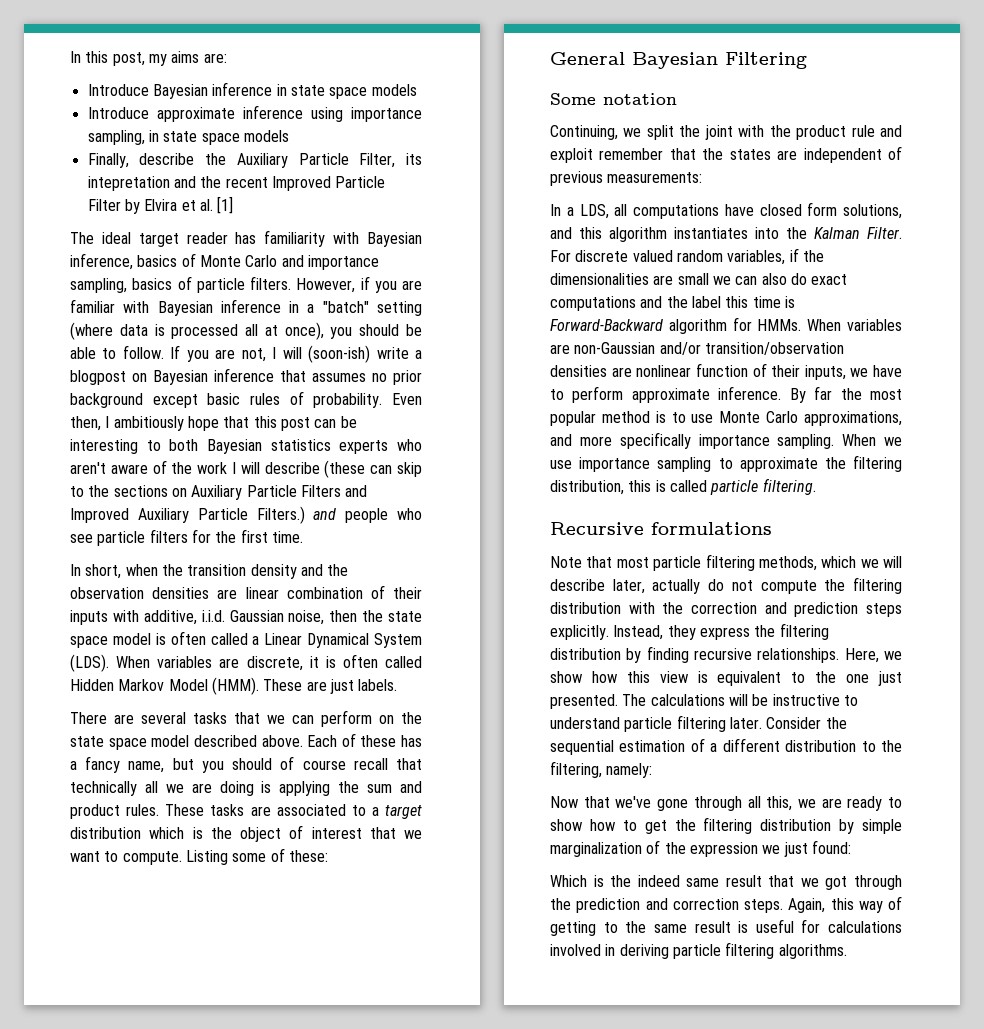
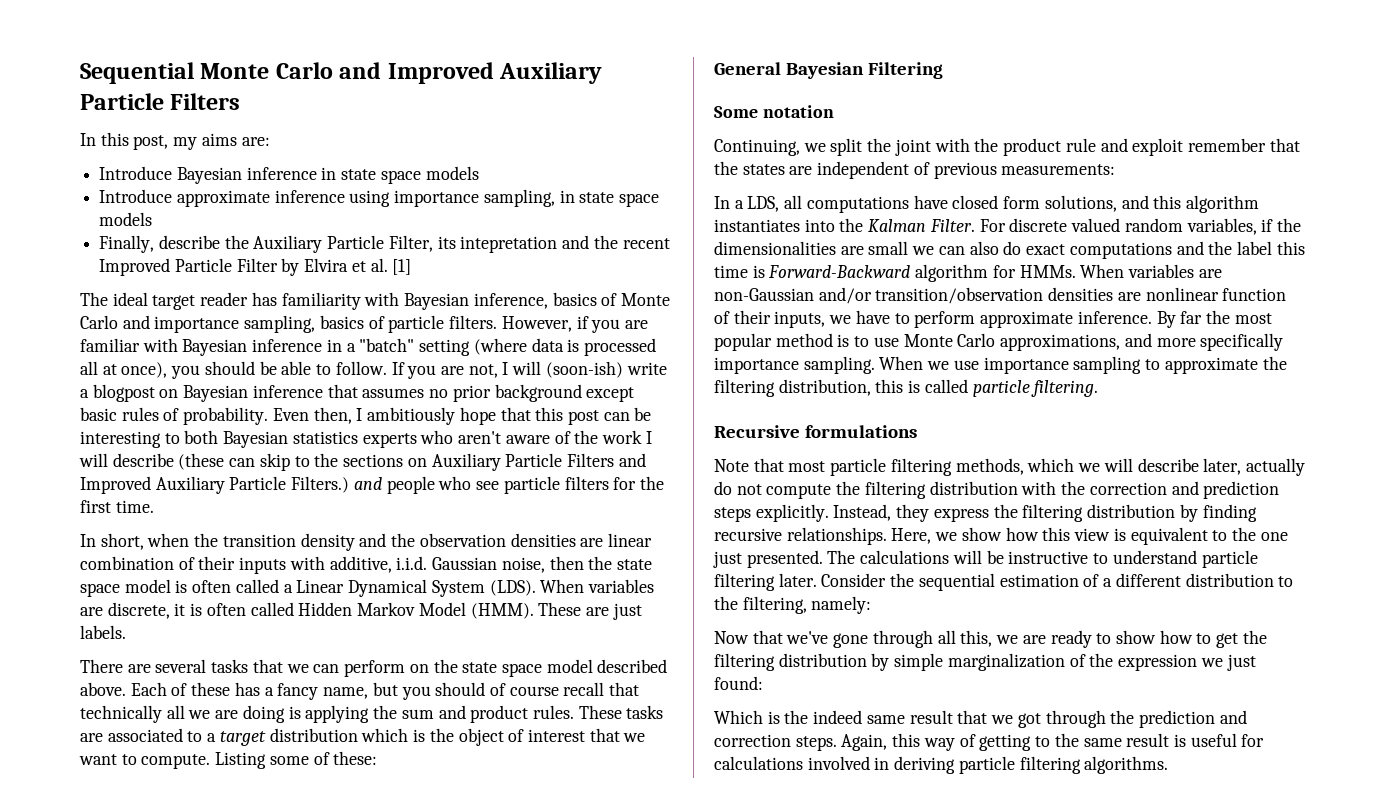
+ Sequential Monte Carlo and Improved Auxiliary Particle Filters

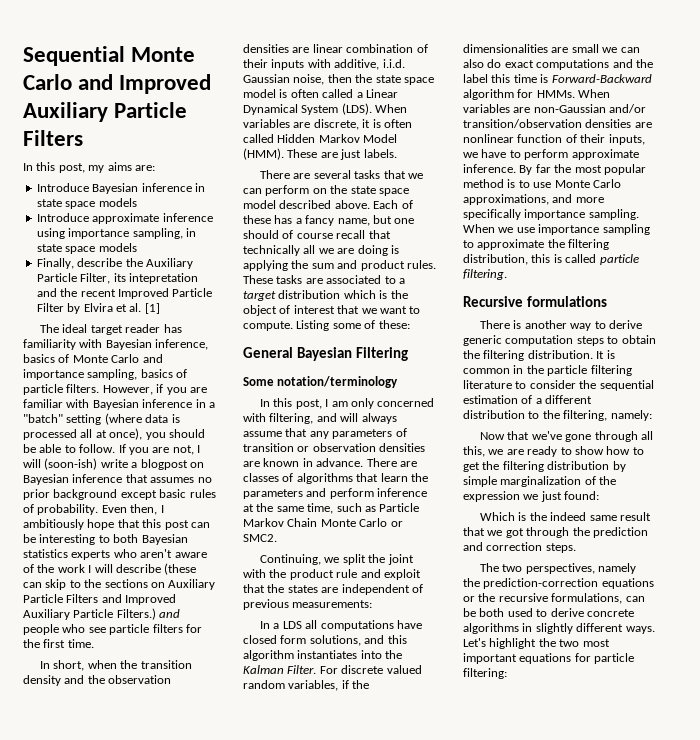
- Each of these has a fancy name, but you should of course recall that technically all we are doing is applying the sum and product rules.
+ Each of these has a fancy name, but one should of course recall that technically all we are doing is applying the sum and product rules.
- Some notation
+ Some notation/terminology
+ In this post, I am only concerned with filtering, and will always assume that any parameters of transition or observation densities are known in advance. There are classes of algorithms that learn the parameters and perform inference at the same time, such as Particle Markov Chain Monte Carlo or SMC2.
- Continuing, we split the joint with the product rule and exploit remember that the states are independent of previous measurements:
+ Continuing, we split the joint with the product rule and exploit that the states are independent of previous measurements:
- In a LDS, all computations have closed form solutions, and this algorithm instantiates into the Kalman Filter.
+ In a LDS all computations have closed form solutions, and this algorithm instantiates into the Kalman Filter.
- Note that most particle filtering methods, which we will describe later, actually do not compute the filtering distribution with the correction and prediction steps explicitly. Instead, they express the filtering distribution by finding recursive relationships. Here, we show how this view is equivalent to the one just presented. The calculations will be instructive to understand particle filtering later. Consider the sequential estimation of a different distribution to the filtering, namely:
+ There is another way to derive generic computation steps to obtain the filtering distribution. It is common in the particle filtering literature to consider the sequential estimation of a different distribution to the filtering, namely:
- Which is the indeed same result that we got through the prediction and correction steps. Again, this way of getting to the same result is useful for calculations involved in deriving particle filtering algorithms.
+ Which is the indeed same result that we got through the prediction and correction steps.
+ The two perspectives, namely the prediction-correction equations or the recursive formulations, can be both used to derive concrete algorithms in slightly different ways. Let's highlight the two most important equations for particle filtering:

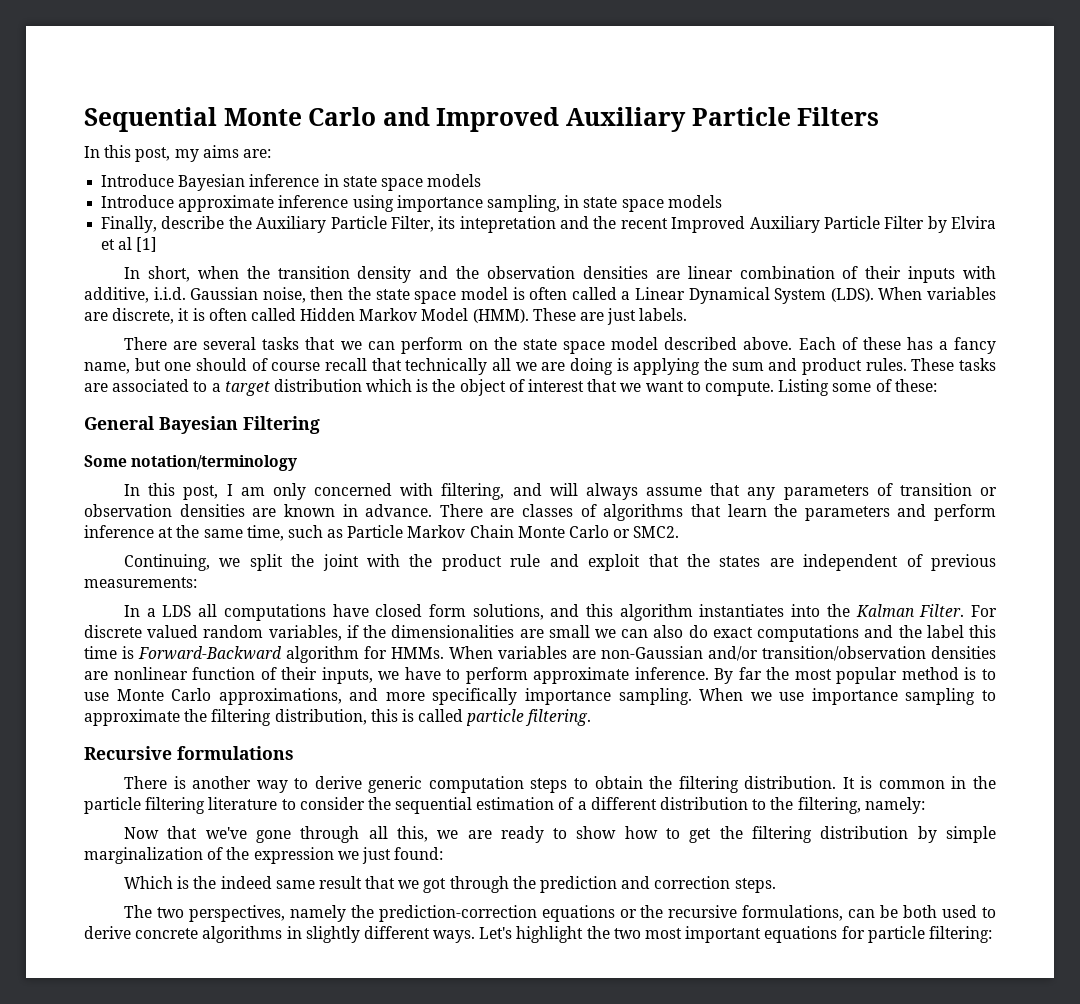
- Finally, describe the Auxiliary Particle Filter, its intepretation and the recent Improved Particle Filter by Elvira et al. [1]
+ Finally, describe the Auxiliary Particle Filter, its intepretation and the recent Improved Auxiliary Particle Filter by Elvira et al [1]
- The ideal target reader has familiarity with Bayesian inference, basics of Monte Carlo and importance sampling, basics of particle filters. However, if you are familiar with Bayesian inference in a "batch" setting (where data is processed all at once), you should be able to follow. If you are not, I will (soon-ish) write a blogpost on Bayesian inference that assumes no prior background except basic rules of probability. Even then, I ambitiously hope that this post can be interesting to both Bayesian statistics experts who aren't aware of the work I will describe (these can skip to the sections on Auxiliary Particle Filters and Improved Auxiliary Particle Filters.) and people who see particle filters for the first time.

